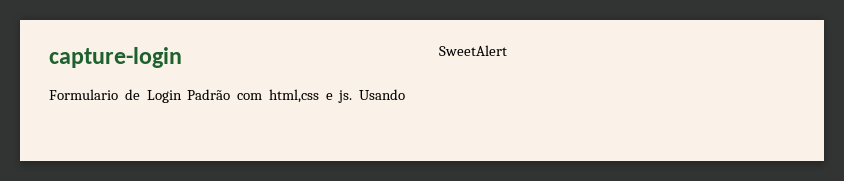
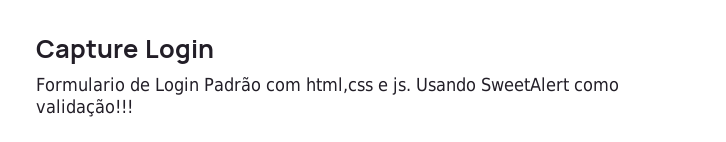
- capture-login
+ Capture Login
- Usando SweetAlert
+ Usando SweetAlert como validação!!!

